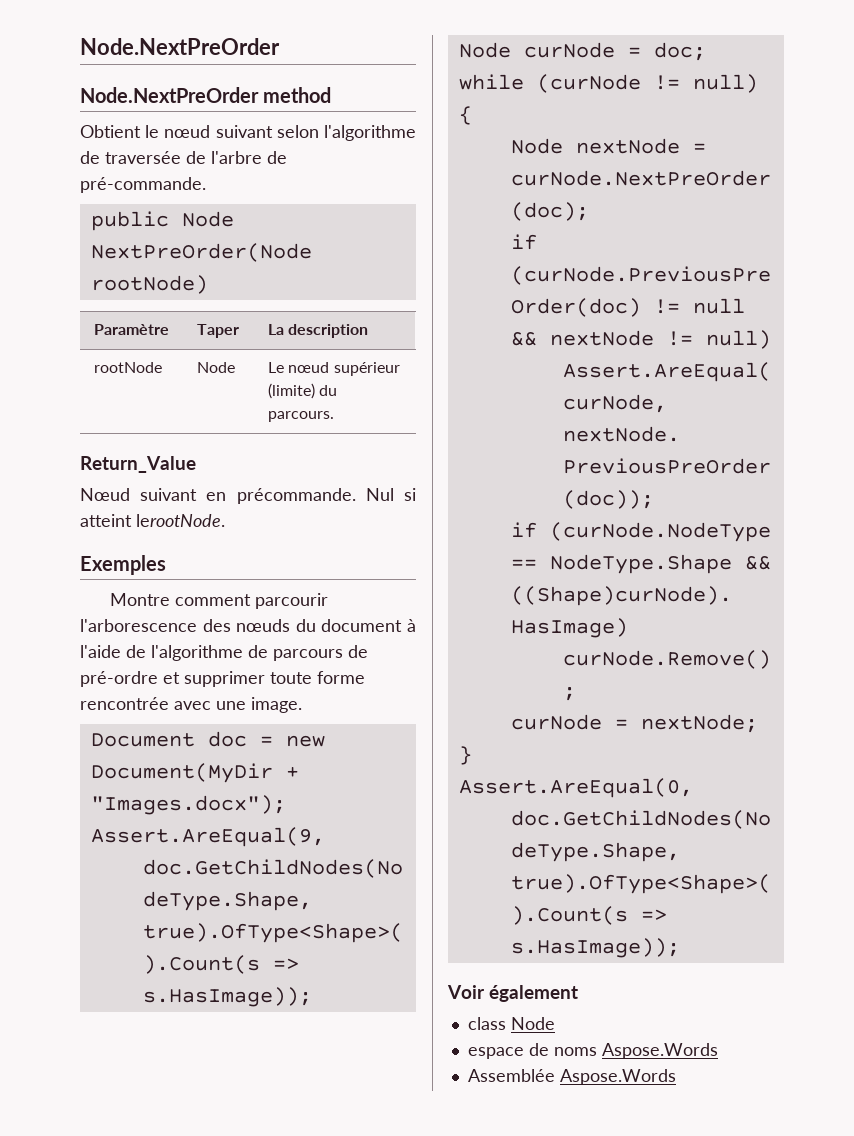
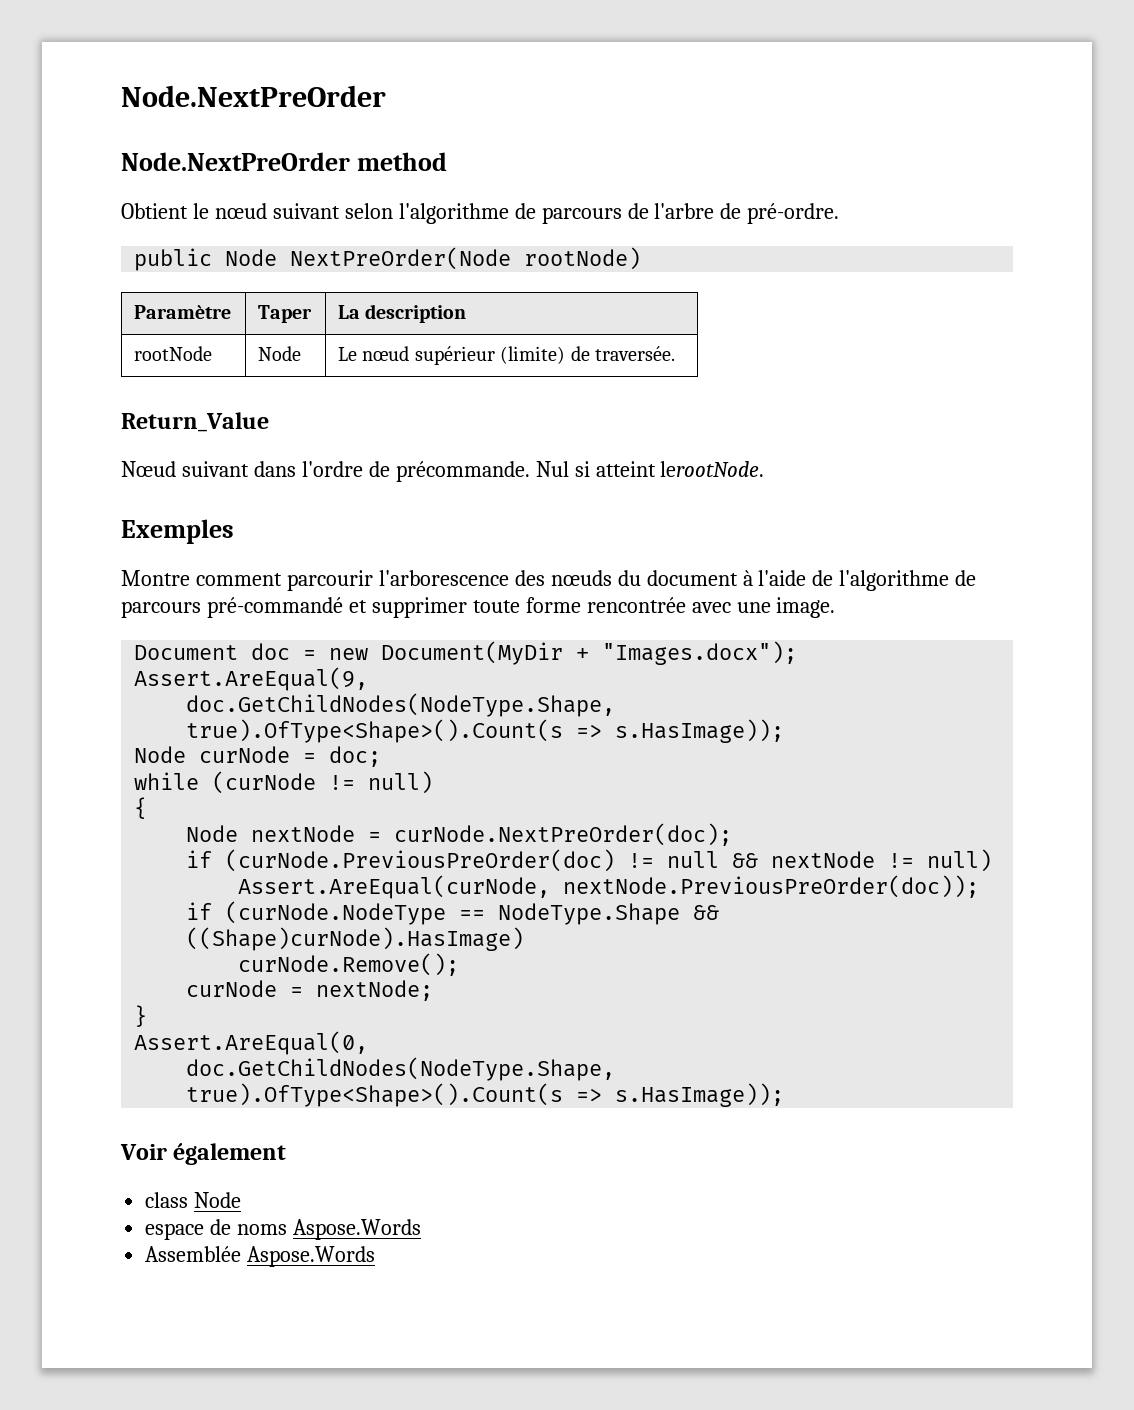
- Obtient le nœud suivant selon l'algorithme de traversée de l'arbre de pré-commande.
+ Obtient le nœud suivant selon l'algorithme de parcours de l'arbre de pré-ordre.
- rootNode | Node | Le nœud supérieur (limite) du parcours.
+ rootNode | Node | Le nœud supérieur (limite) de traversée.
- Nœud suivant en précommande.
+ Nœud suivant dans l'ordre de précommande.
- Montre comment parcourir l'arborescence des nœuds du document à l'aide de l'algorithme de parcours de pré-ordre et supprimer toute forme rencontrée avec une image.
+ Montre comment parcourir l'arborescence des nœuds du document à l'aide de l'algorithme de parcours pré-commandé et supprimer toute forme rencontrée avec une image.

